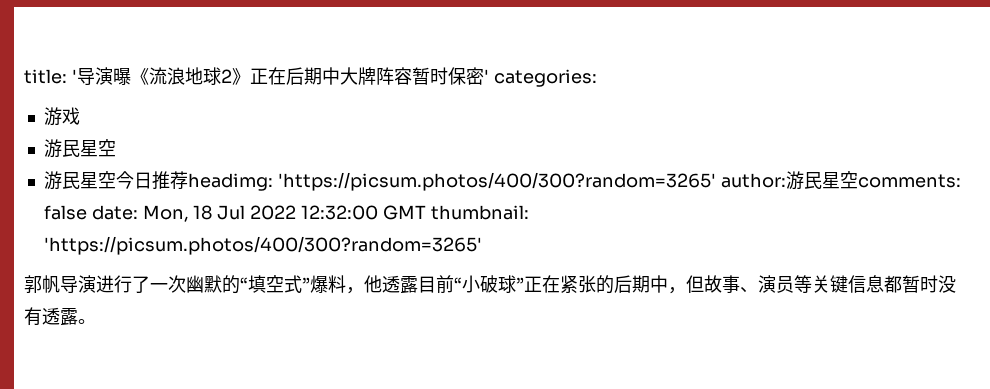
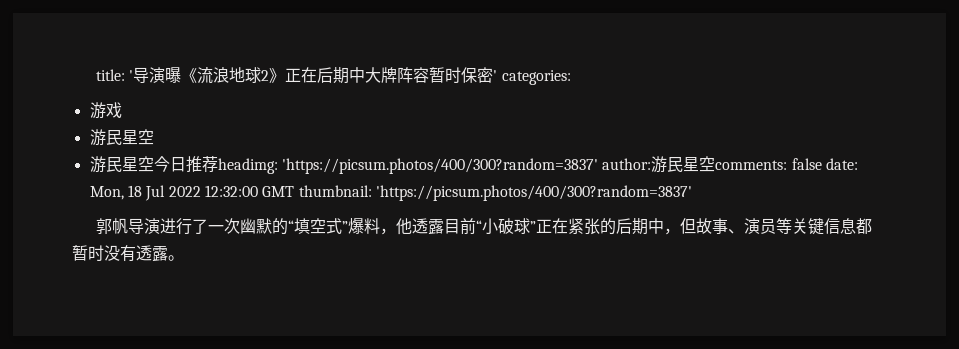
- 游民星空今日推荐headimg: 'https://picsum.photos/400/300?random=3265' author:游民星空comments: false date: Mon, 18 Jul 2022 12:32:00 GMT thumbnail: 'https://picsum.photos/400/300?random=3265'
+ 游民星空今日推荐headimg: 'https://picsum.photos/400/300?random=3837' author:游民星空comments: false date: Mon, 18 Jul 2022 12:32:00 GMT thumbnail: 'https://picsum.photos/400/300?random=3837'

